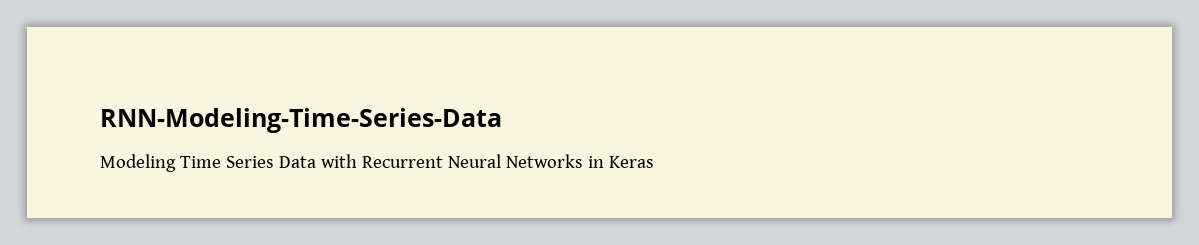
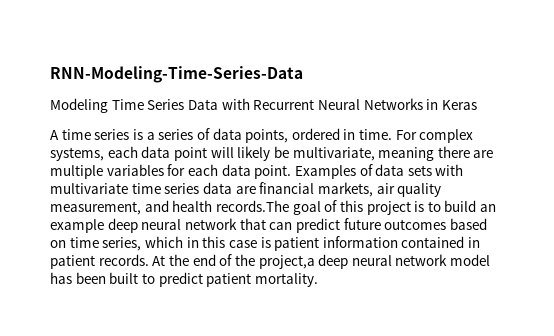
+ A time series is a series of data points, ordered in time. For complex systems, each data point will likely be multivariate, meaning there are multiple variables for each data point. Examples of data sets with multivariate time series data are financial markets, air quality measurement, and health records.The goal of this project is to build an example deep neural network that can predict future outcomes based on time series, which in this case is patient information contained in patient records. At the end of the project,a deep neural network model has been built to predict patient mortality.

